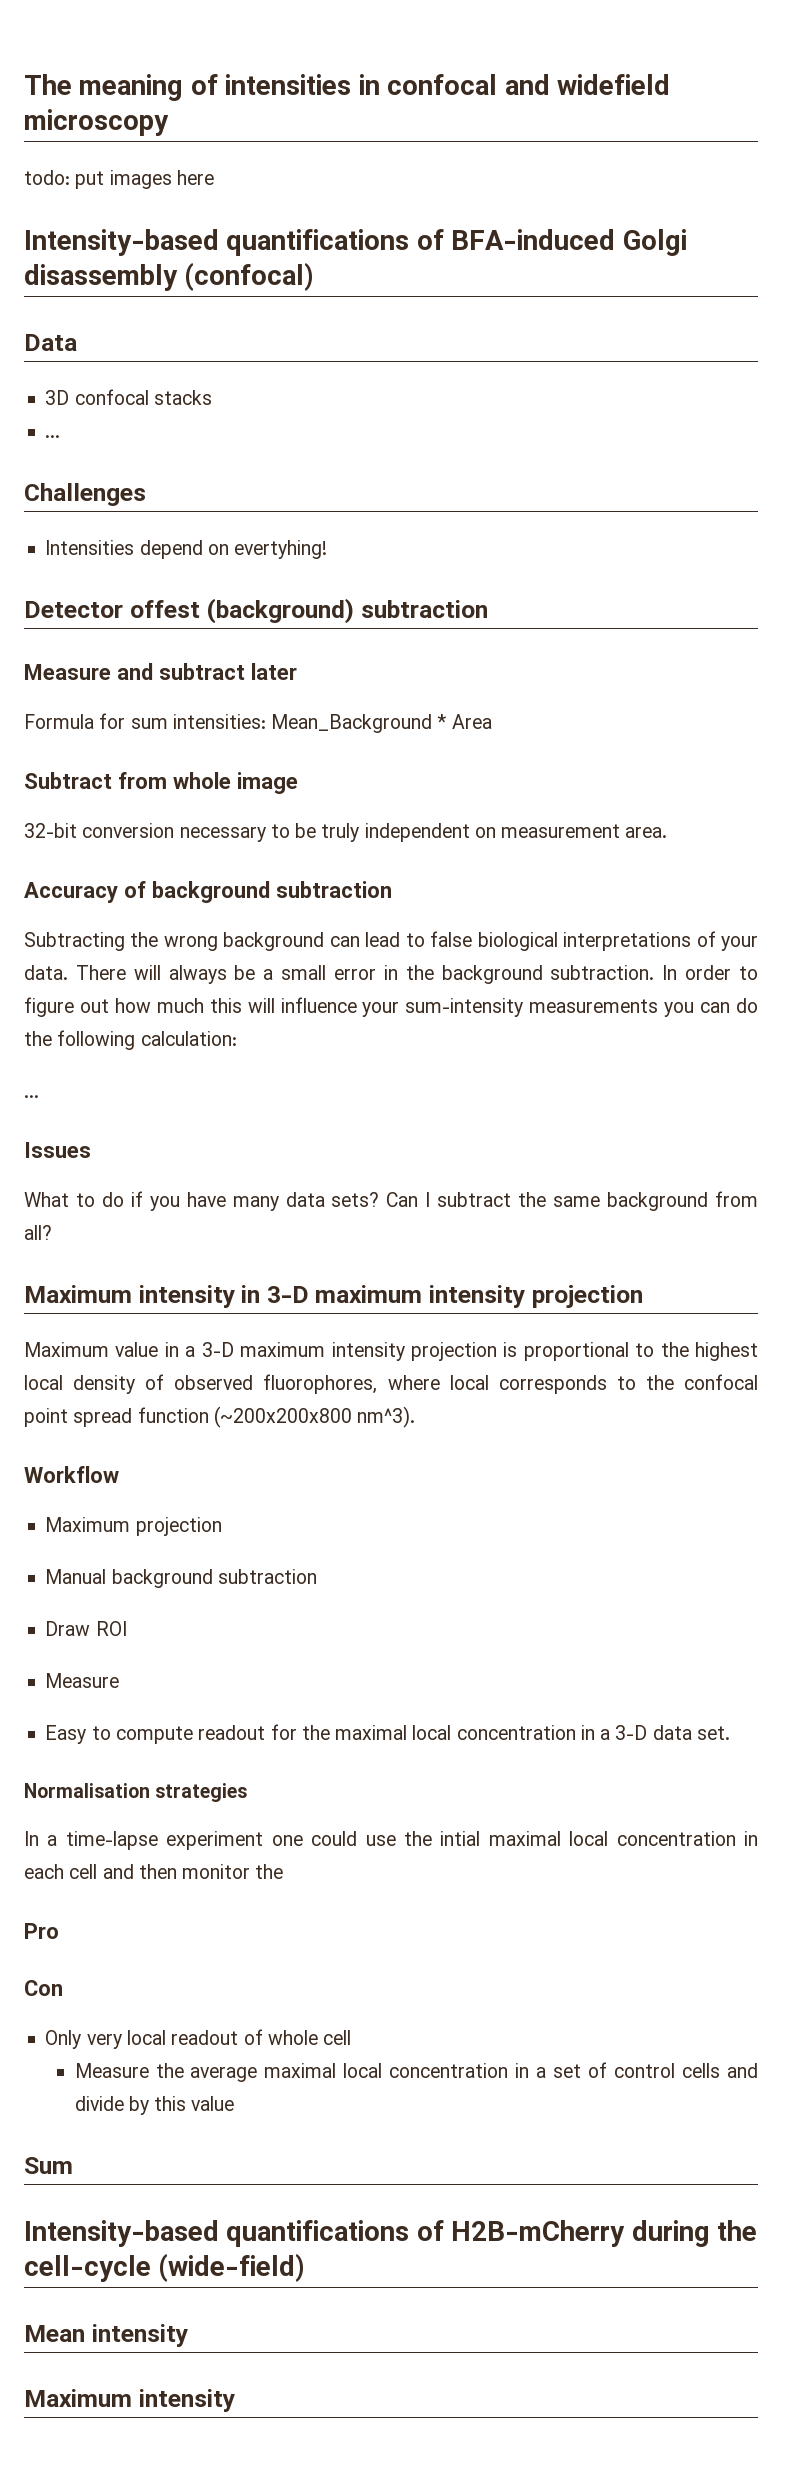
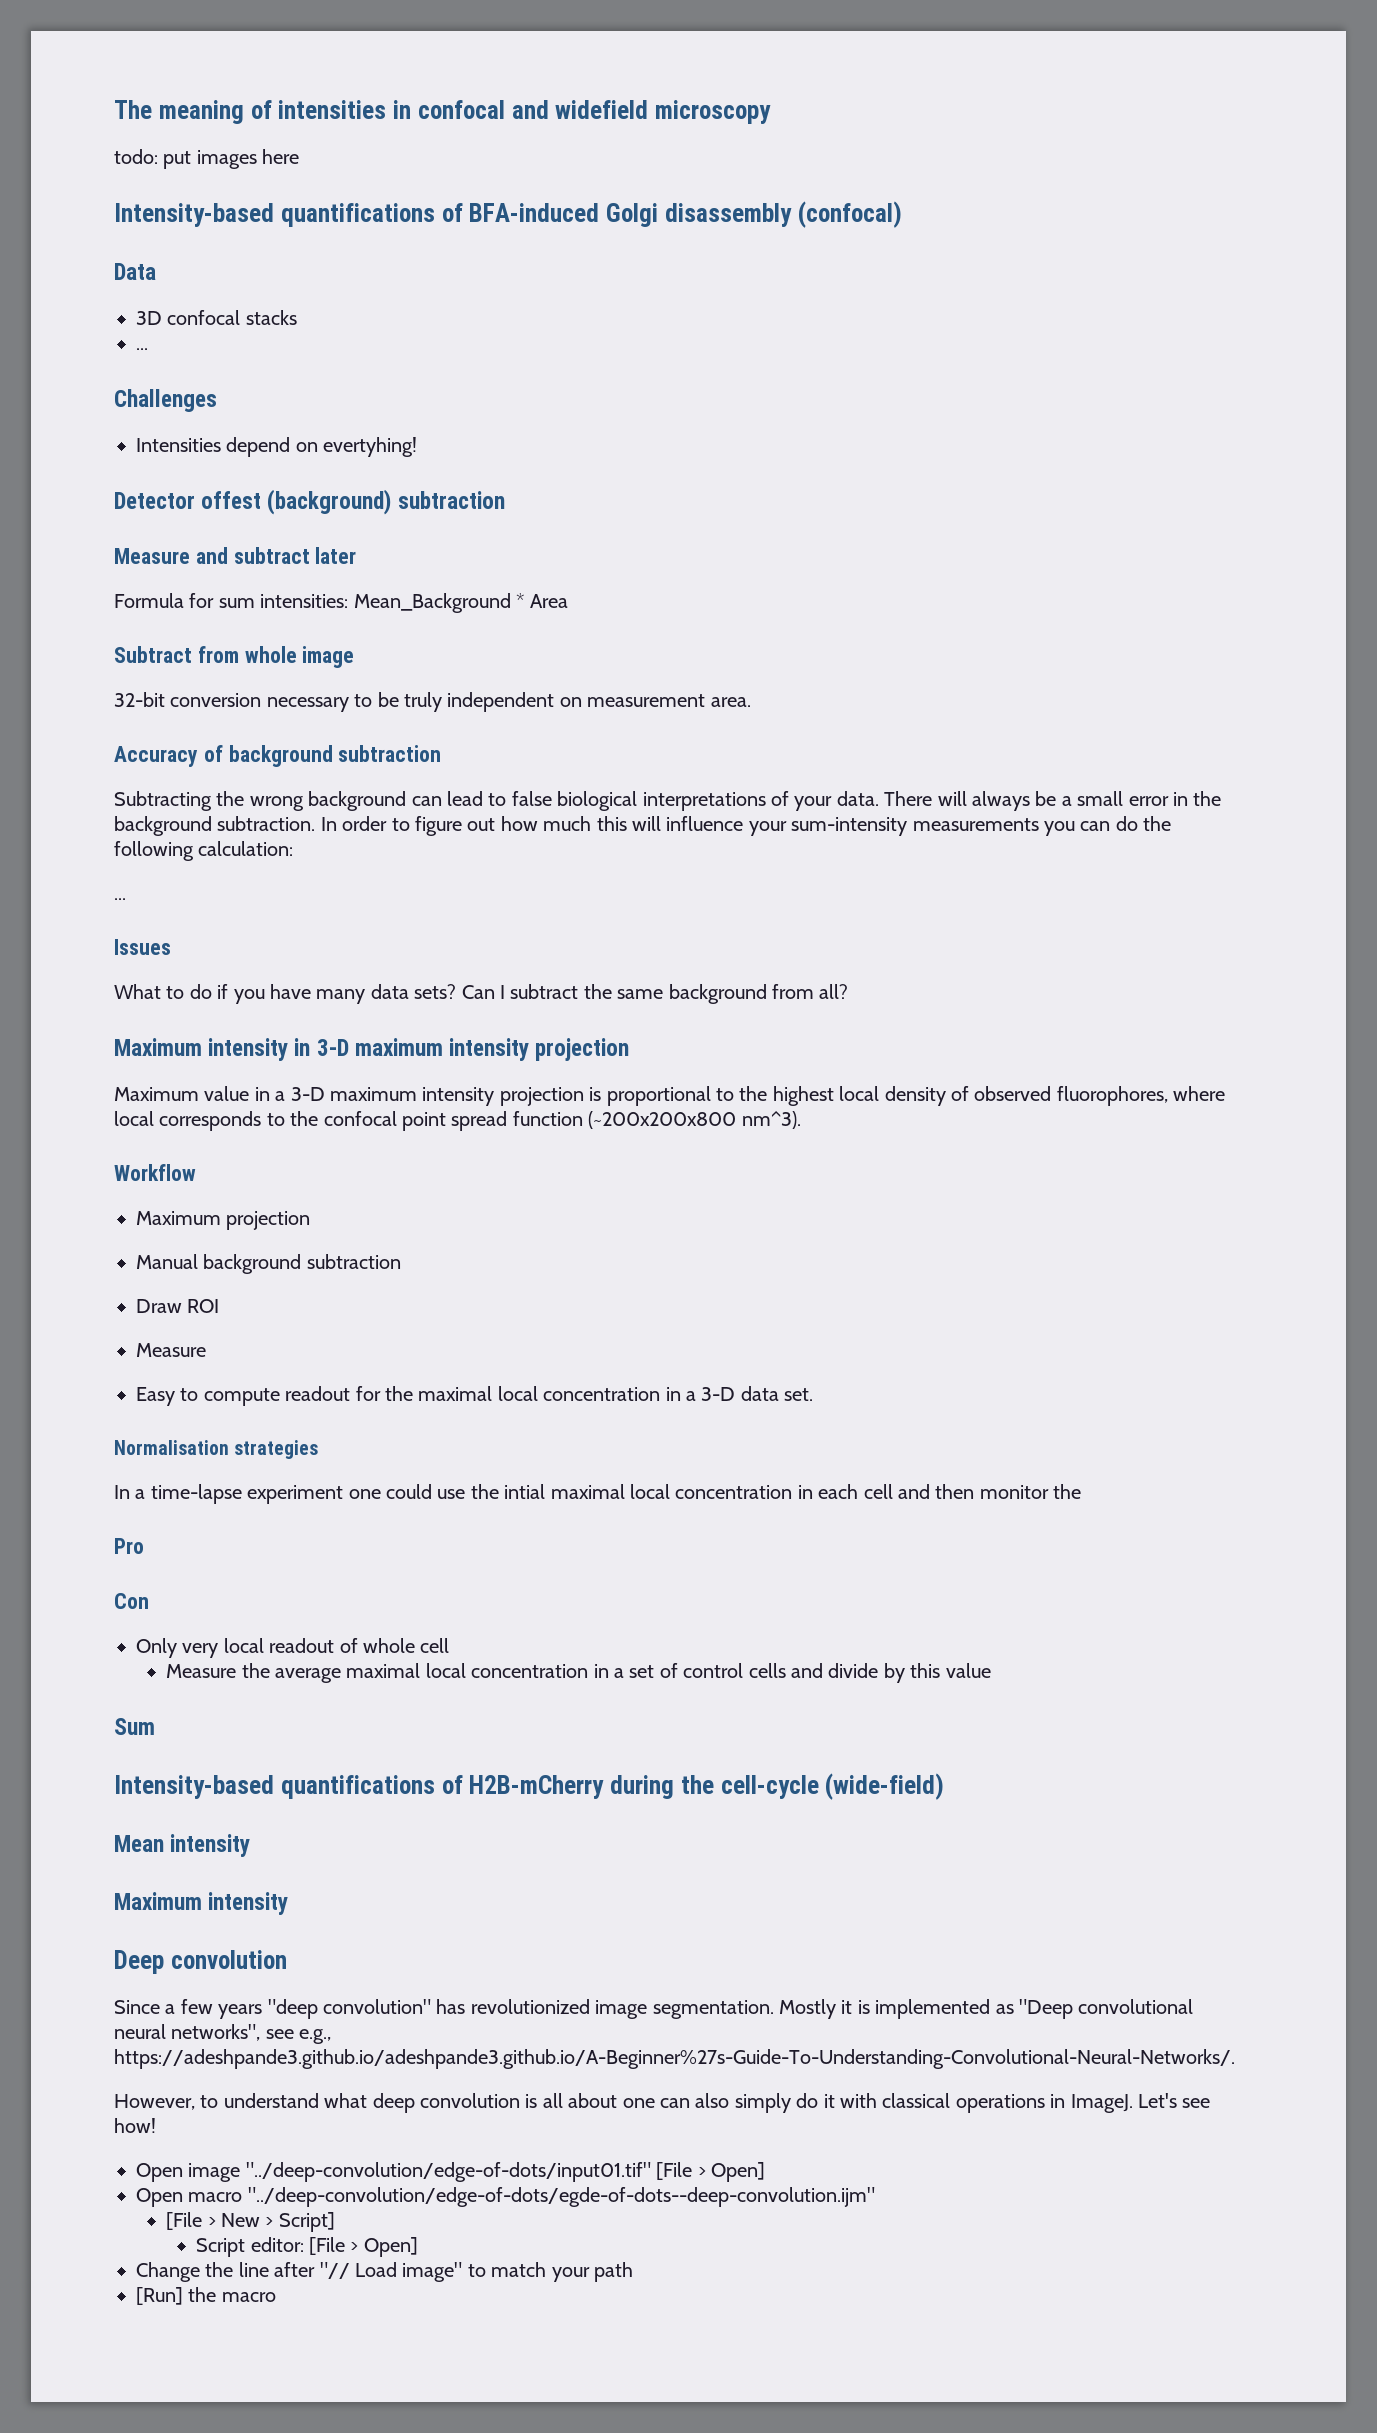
+ Deep convolution
+ Since a few years "deep convolution" has revolutionized image segmentation. Mostly it is implemented as "Deep convolutional neural networks", see e.g., https://adeshpande3.github.io/adeshpande3.github.io/A-Beginner%27s-Guide-To-Understanding-Convolutional-Neural-Networks/.
+ However, to understand what deep convolution is all about one can also simply do it with classical operations in ImageJ. Let's see how!
+ Open image "../deep-convolution/edge-of-dots/input01.tif" [File > Open]
+ Open macro "../deep-convolution/edge-of-dots/egde-of-dots--deep-convolution.ijm"
+ [File > New > Script]
+ Script editor: [File > Open]
+ Change the line after "// Load image" to match your path
+ [Run] the macro

